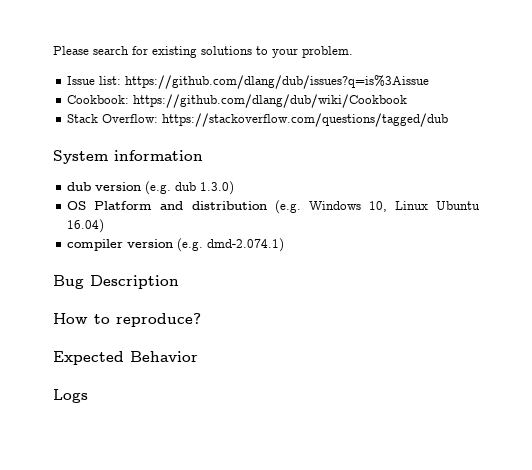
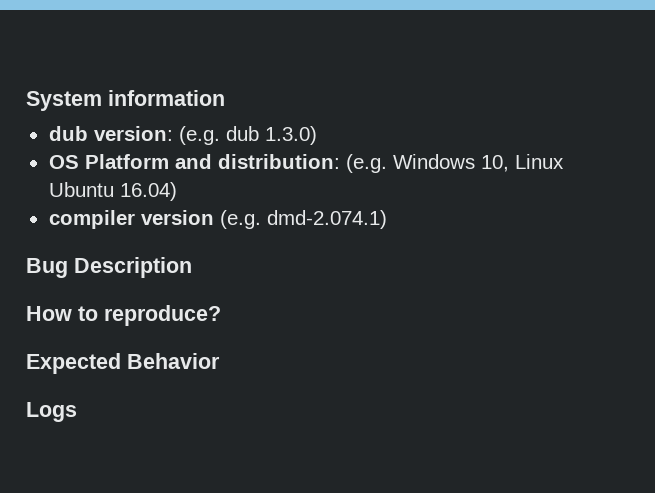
- Please search for existing solutions to your problem.
- Issue list: https://github.com/dlang/dub/issues?q=is%3Aissue
- Cookbook: https://github.com/dlang/dub/wiki/Cookbook
- Stack Overflow: https://stackoverflow.com/questions/tagged/dub
- dub version (e.g. dub 1.3.0)
+ dub version: (e.g. dub 1.3.0)
- OS Platform and distribution (e.g. Windows 10, Linux Ubuntu 16.04)
+ OS Platform and distribution: (e.g. Windows 10, Linux Ubuntu 16.04)

